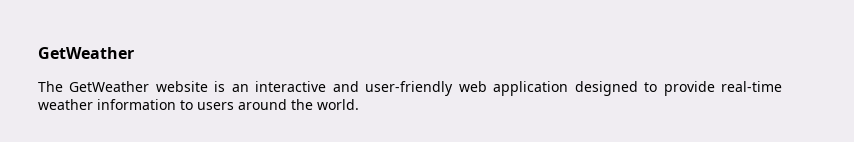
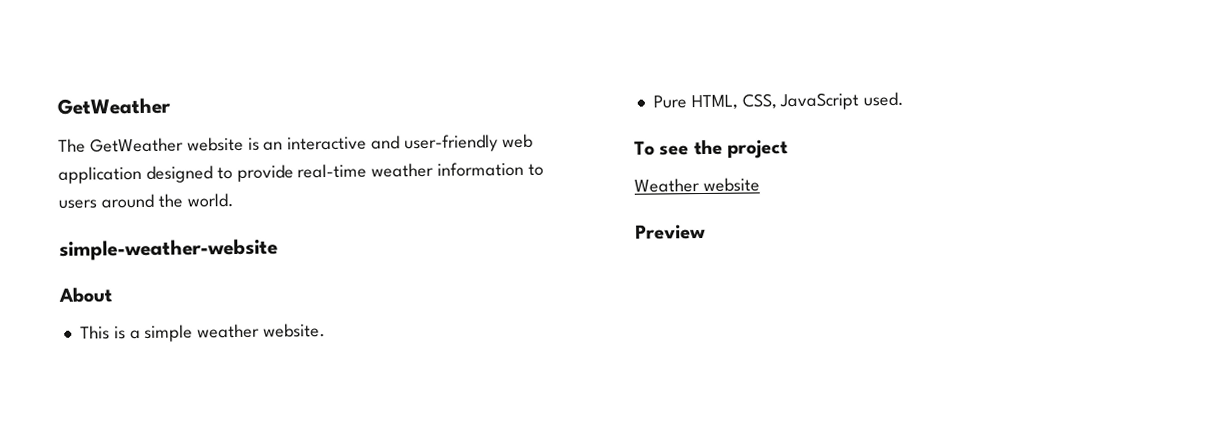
+ simple-weather-website
+ About
+ This is a simple weather website.
+ Pure HTML, CSS, JavaScript used.
+ To see the project
+ Weather website
+ Preview

